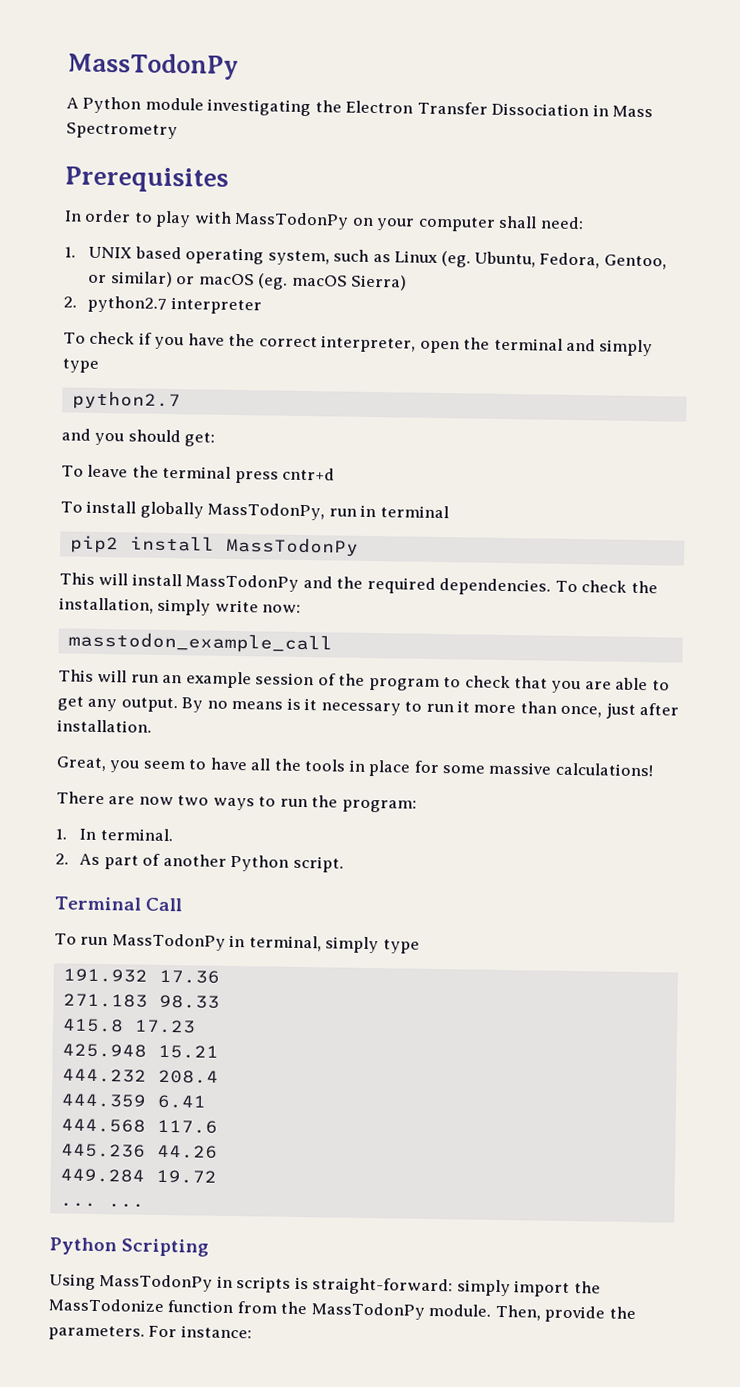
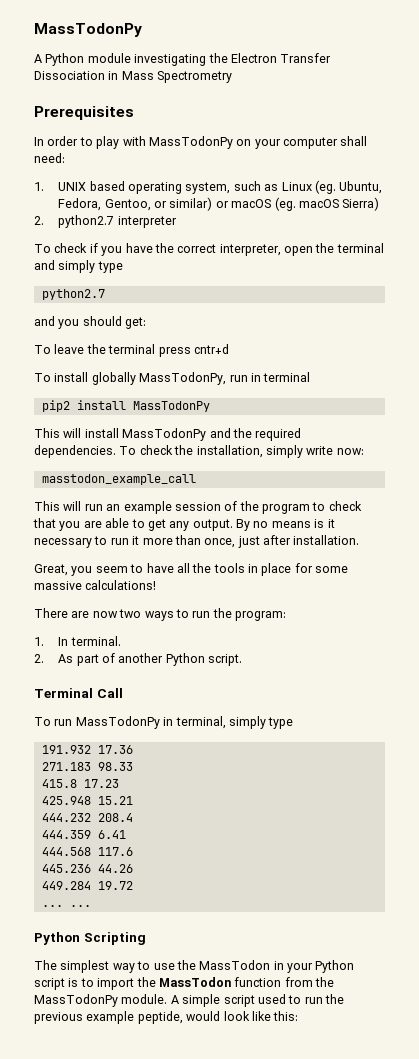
- Using MassTodonPy in scripts is straight-forward: simply import the MassTodonize function from the MassTodonPy module.
+ The simplest way to use the MassTodon in your Python script is to import the MassTodon function from the MassTodonPy module.
- Then, provide the parameters. For instance:
+ A simple script used to run the previous example peptide, would look like this:

